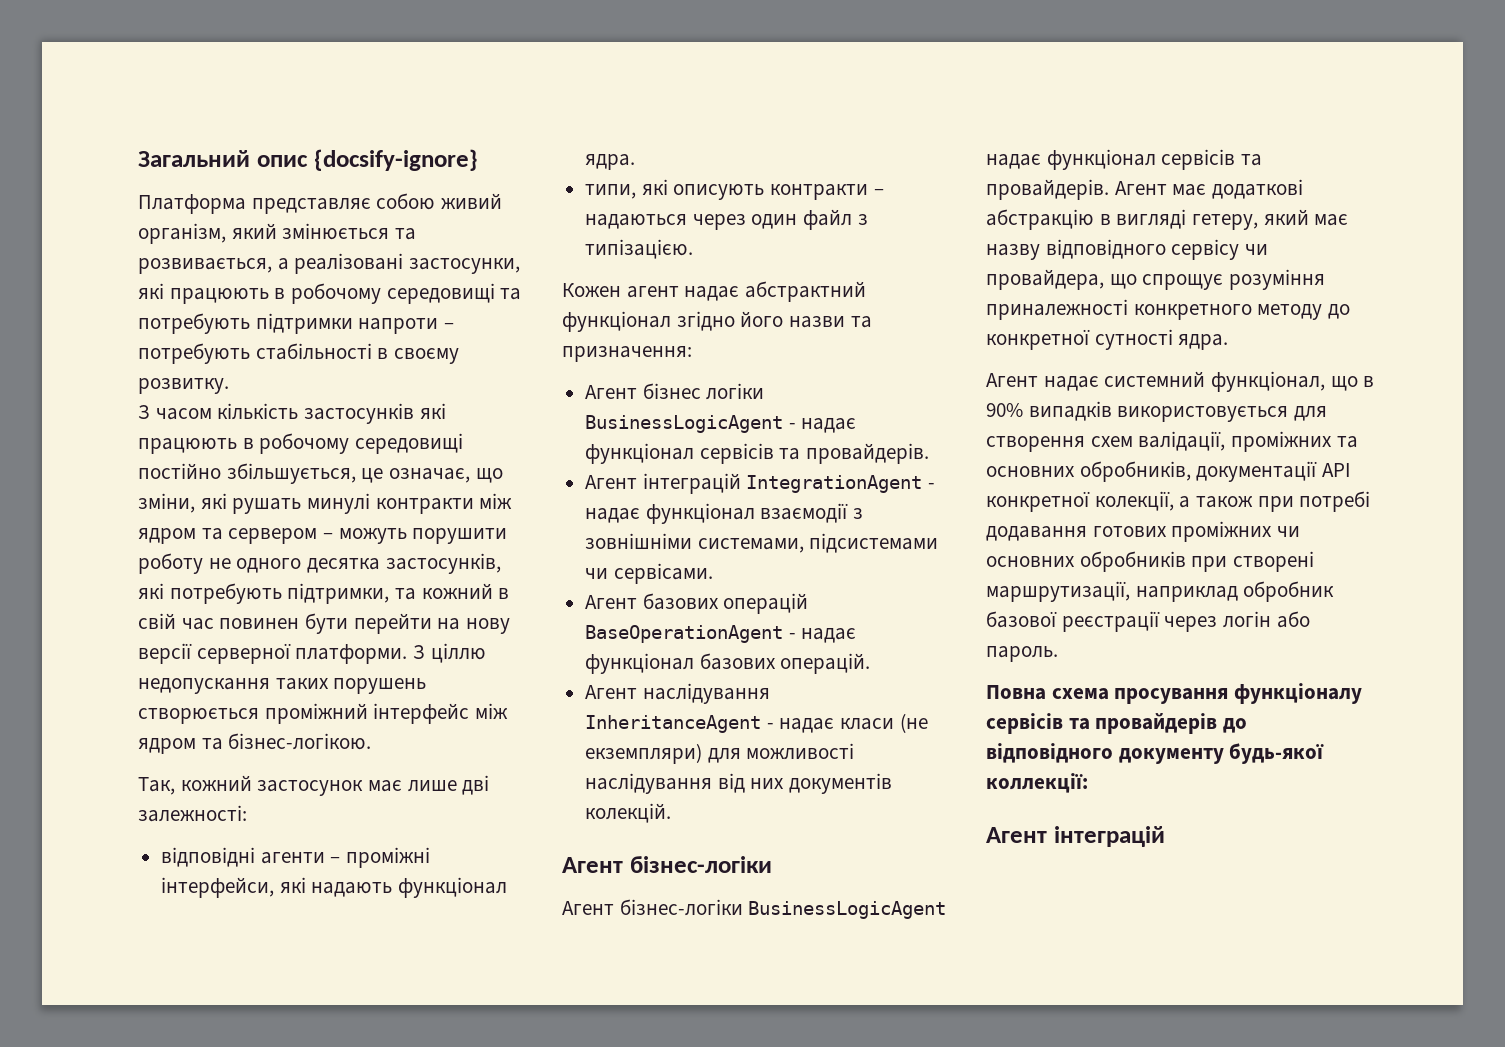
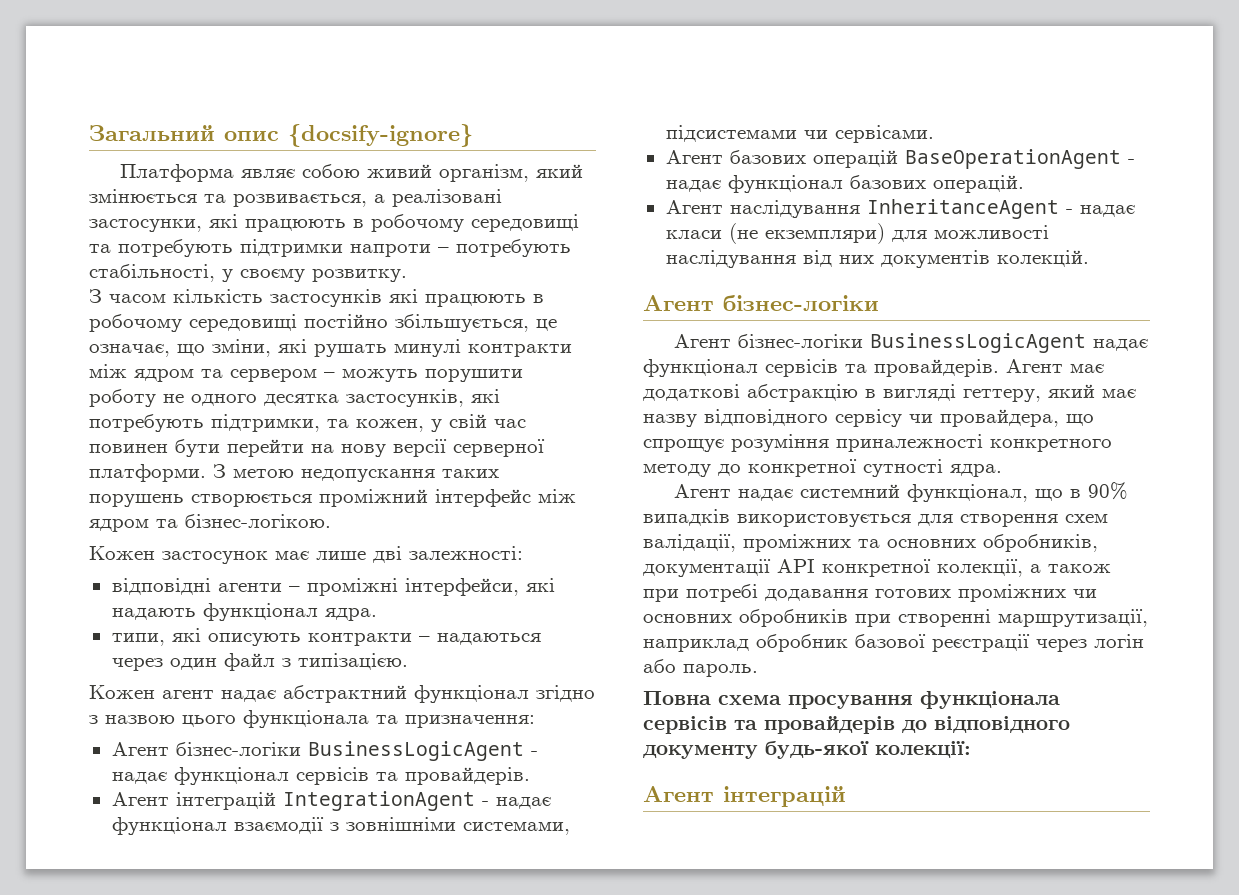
- Платформа представляє собою живий організм, який змінюється та розвивається, а реалізовані застосунки, які працюють в робочому середовищі та потребують підтримки напроти – потребують стабільності в своєму розвитку.
+ Платформа являє собою живий організм, який змінюється та розвивається, а реалізовані застосунки, які працюють в робочому середовищі та потребують підтримки напроти – потребують стабільності, у своєму розвитку.
- З часом кількість застосунків які працюють в робочому середовищі постійно збільшується, це означає, що зміни, які рушать минулі контракти між ядром та сервером – можуть порушити роботу не одного десятка застосунків, які потребують підтримки, та кожний в свій час повинен бути перейти на нову версії серверної платформи.
+ З часом кількість застосунків які працюють в робочому середовищі постійно збільшується, це означає, що зміни, які рушать минулі контракти між ядром та сервером – можуть порушити роботу не одного десятка застосунків, які потребують підтримки, та кожен, у свій час повинен бути перейти на нову версії серверної платформи.
- З ціллю недопускання таких порушень створюється проміжний інтерфейс між ядром та бізнес-логікою.
+ З метою недопускання таких порушень створюється проміжний інтерфейс між ядром та бізнес-логікою.
- Так, кожний застосунок має лише дві залежності:
+ Кожен застосунок має лише дві залежності:
- Кожен агент надає абстрактний функціонал згідно його назви та призначення:
+ Кожен агент надає абстрактний функціонал згідно з назвою цього функціонала та призначення:
- Агент бізнес логіки BusinessLogicAgent - надає функціонал сервісів та провайдерів.
+ Агент бізнес-логіки BusinessLogicAgent - надає функціонал сервісів та провайдерів.
- Агент має додаткові абстракцію в вигляді гетеру, який має назву відповідного сервісу чи провайдера, що спрощує розуміння приналежності конкретного методу до конкретної сутності ядра.
+ Агент має додаткові абстракцію в вигляді геттеру, який має назву відповідного сервісу чи провайдера, що спрощує розуміння приналежності конкретного методу до конкретної сутності ядра.
- Агент надає системний функціонал, що в 90% випадків використовується для створення схем валідації, проміжних та основних обробників, документації API конкретної колекції, а також при потребі додавання готових проміжних чи основних обробників при створені маршрутизації, наприклад обробник базової реєстрації через логін або пароль.
+ Агент надає системний функціонал, що в 90% випадків використовується для створення схем валідації, проміжних та основних обробників, документації API конкретної колекції, а також при потребі додавання готових проміжних чи основних обробників при створенні маршрутизації, наприклад обробник базової реєстрації через логін або пароль.
- Повна схема просування функціоналу сервісів та провайдерів до відповідного документу будь-якої коллекції:
+ Повна схема просування функціонала сервісів та провайдерів до відповідного документу будь-якої колекції:

